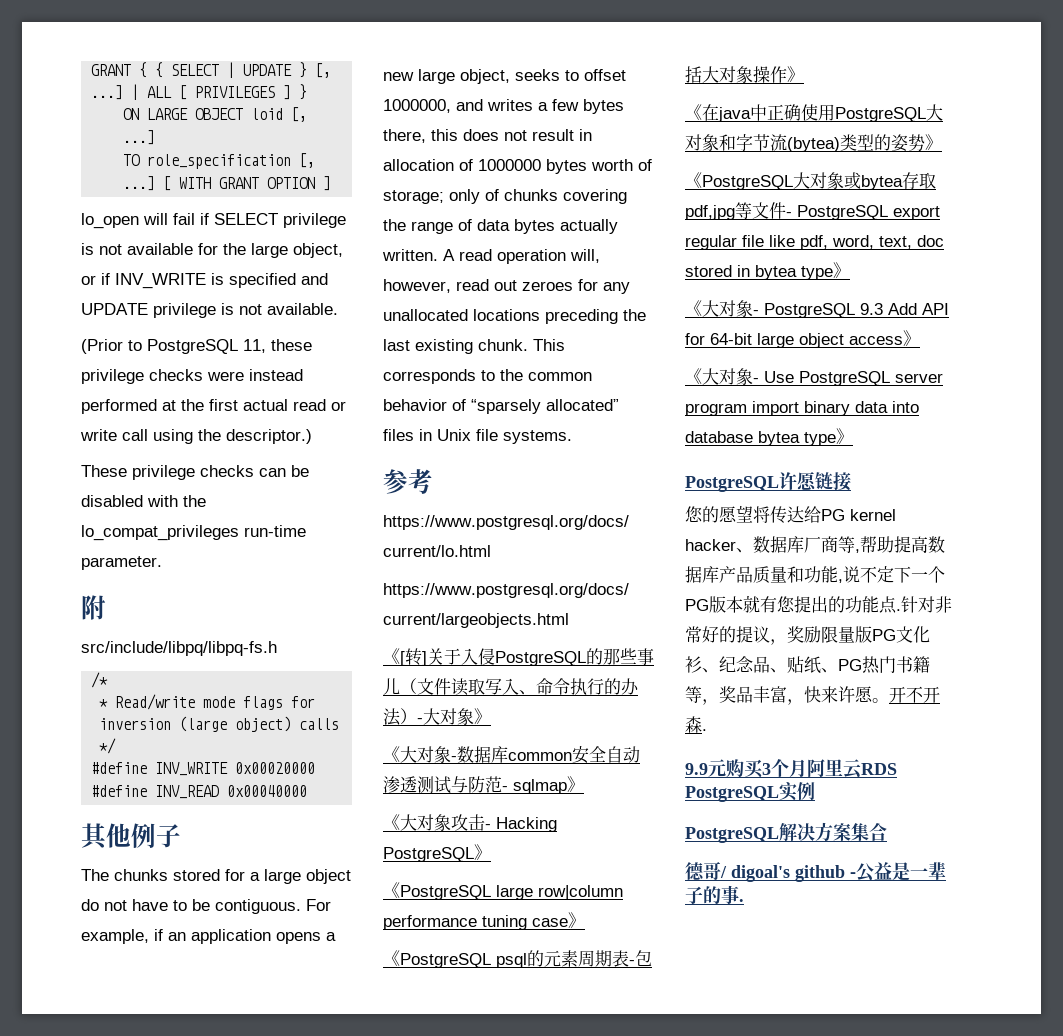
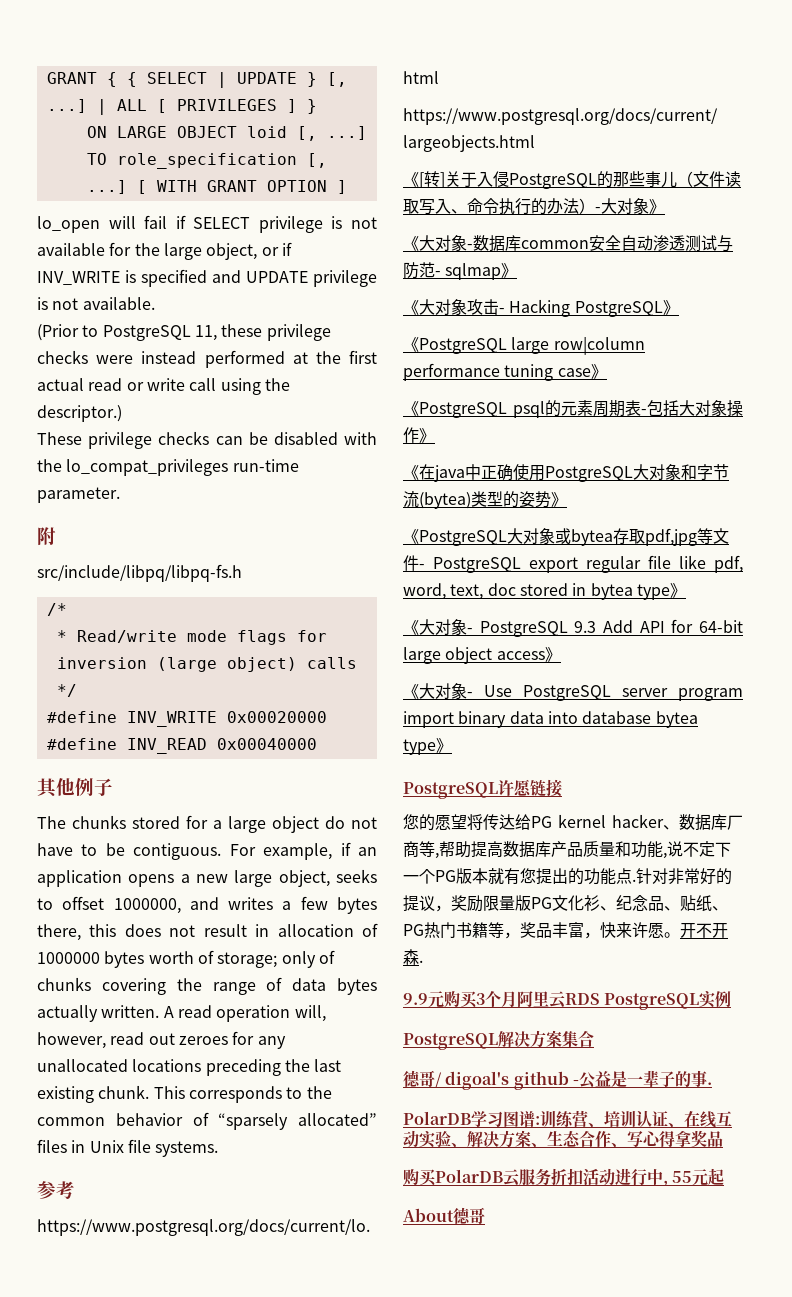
+ PolarDB学习图谱:训练营、培训认证、在线互动实验、解决方案、生态合作、写心得拿奖品
+ 购买PolarDB云服务折扣活动进行中, 55元起
+ About德哥

